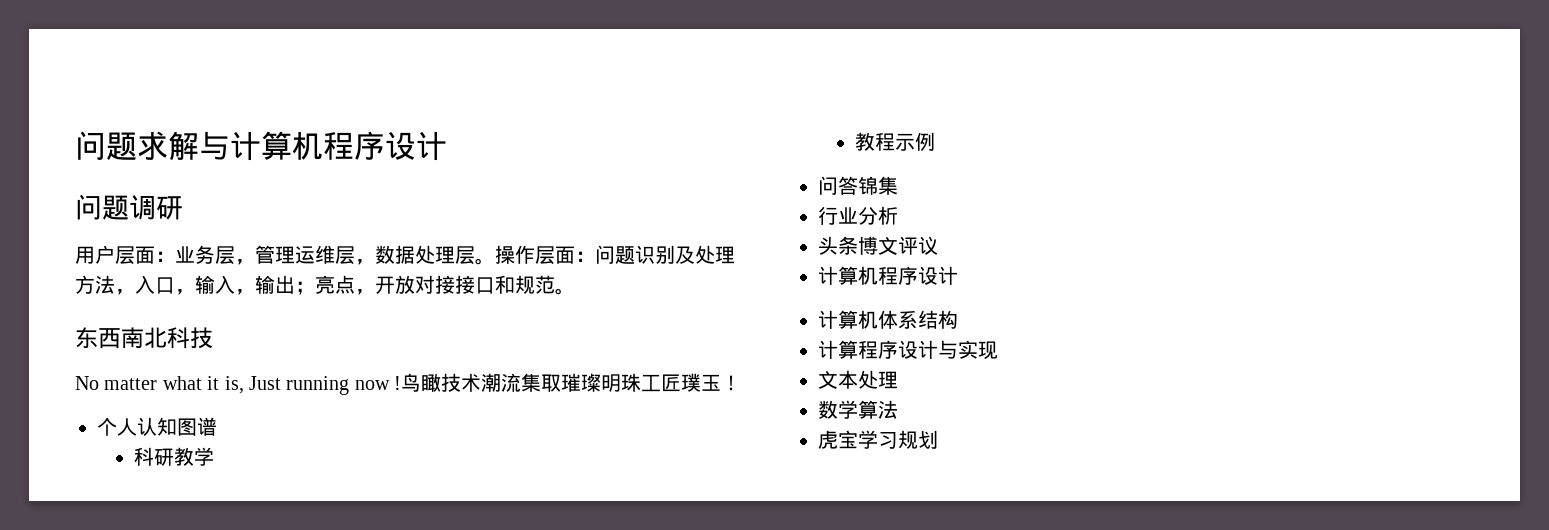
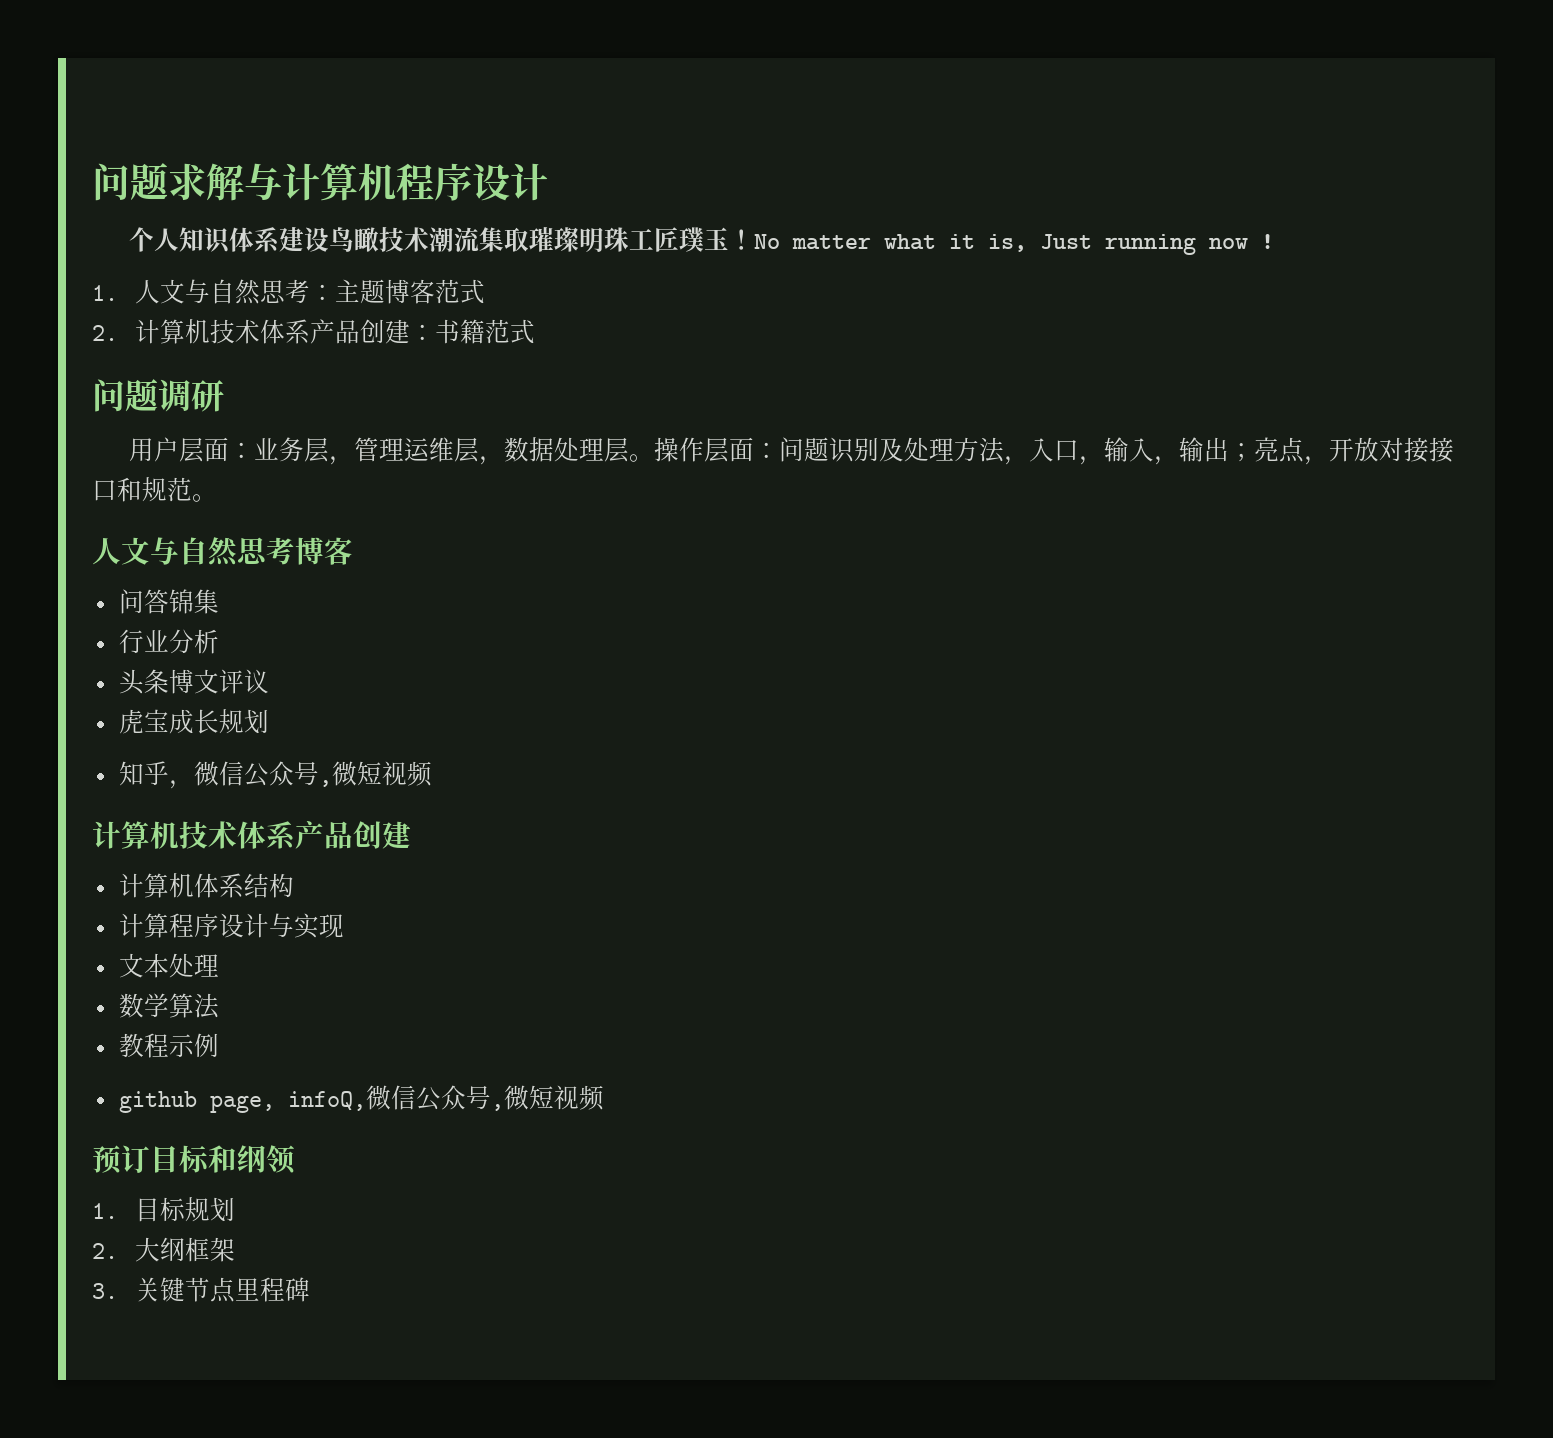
+ 个人知识体系建设鸟瞰技术潮流集取璀璨明珠工匠璞玉！No matter what it is, Just running now !
+ 1.人文与自然思考：主题博客范式
+ 2.计算机技术体系产品创建：书籍范式
- 东西南北科技
- No matter what it is, Just running now !鸟瞰技术潮流集取璀璨明珠工匠璞玉！
- 个人认知图谱
- 科研教学
- 教程示例
+ 人文与自然思考博客
  头条博文评议
- 计算机程序设计
+ 虎宝成长规划
+ 知乎，微信公众号,微短视频
+ 计算机技术体系产品创建
- 虎宝学习规划
+ 教程示例
+ github page, infoQ,微信公众号,微短视频
+ 预订目标和纲领
+ 1.目标规划
+ 2.大纲框架
+ 3.关键节点里程碑

